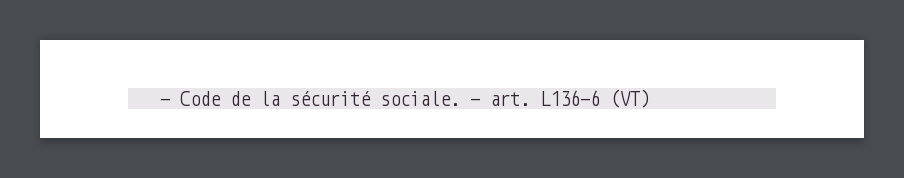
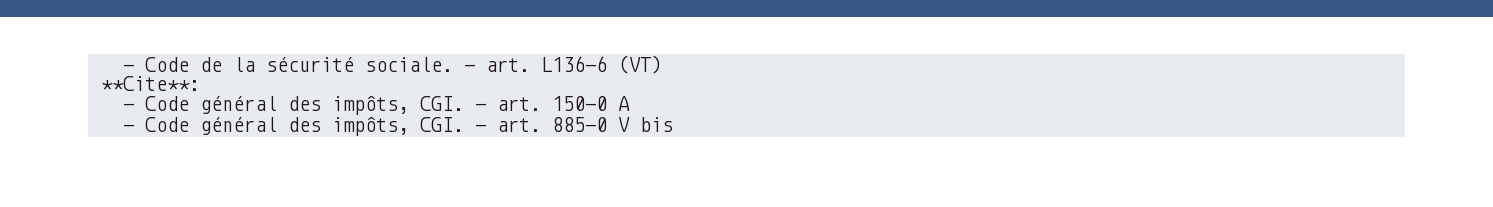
+ **Cite**:
+ - Code général des impôts, CGI. - art. 150-0 A
+ - Code général des impôts, CGI. - art. 885-0 V bis

